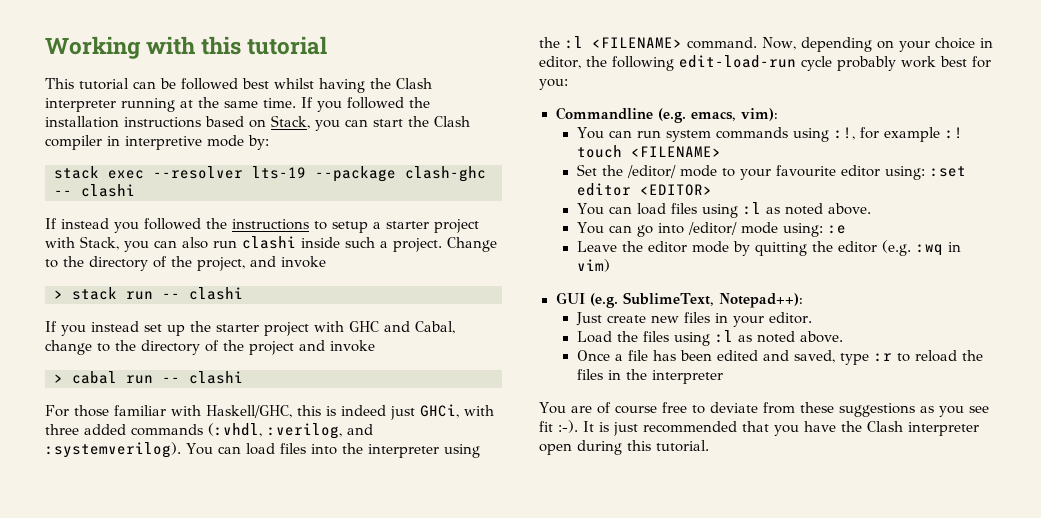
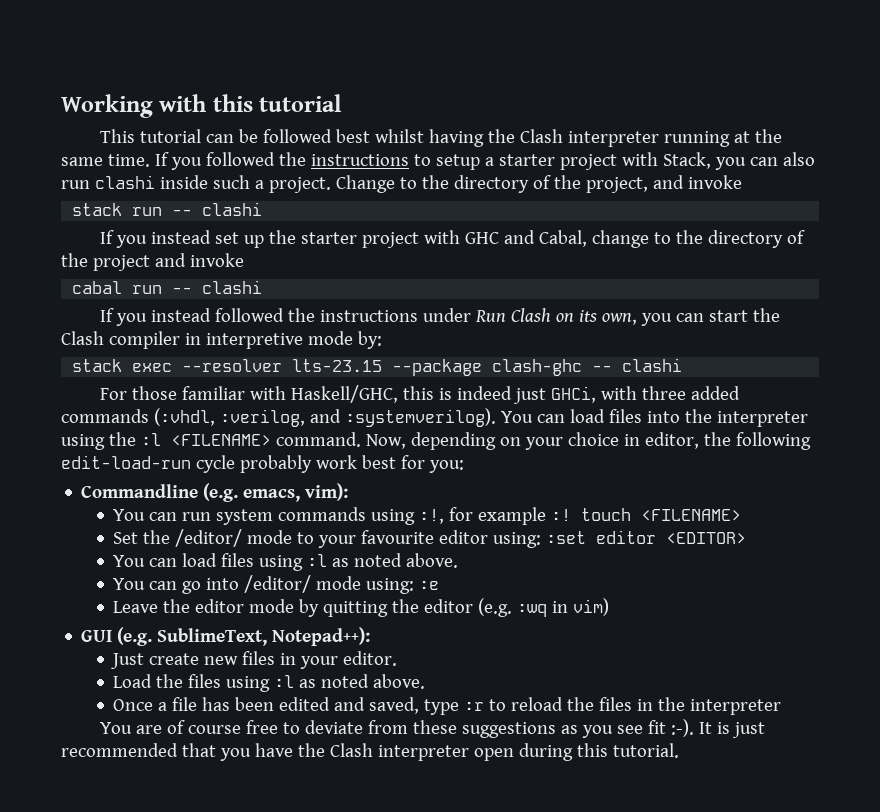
- If you followed the installation instructions based on Stack, you can start the Clash compiler in interpretive mode by:
- stack exec --resolver lts-19 --package clash-ghc -- clashi
- If instead you followed the instructions to setup a starter project with Stack, you can also run clashi inside such a project.
+ If you followed the instructions to setup a starter project with Stack, you can also run clashi inside such a project.
- > stack run -- clashi
+ stack run -- clashi
- > cabal run -- clashi
+ cabal run -- clashi
+ If you instead followed the instructions under Run Clash on its own, you can start the Clash compiler in interpretive mode by:
+ stack exec --resolver lts-23.15 --package clash-ghc -- clashi

